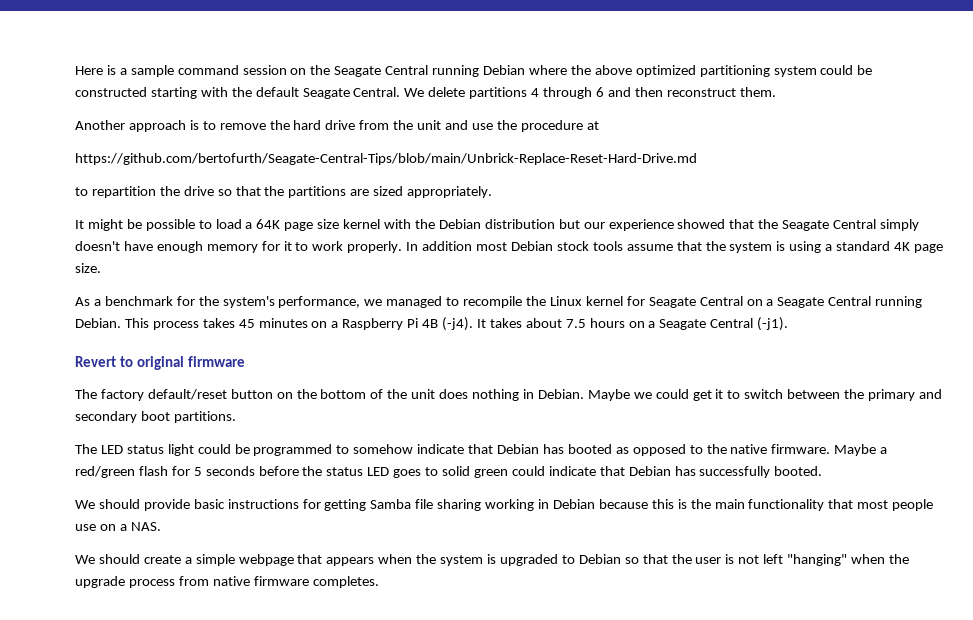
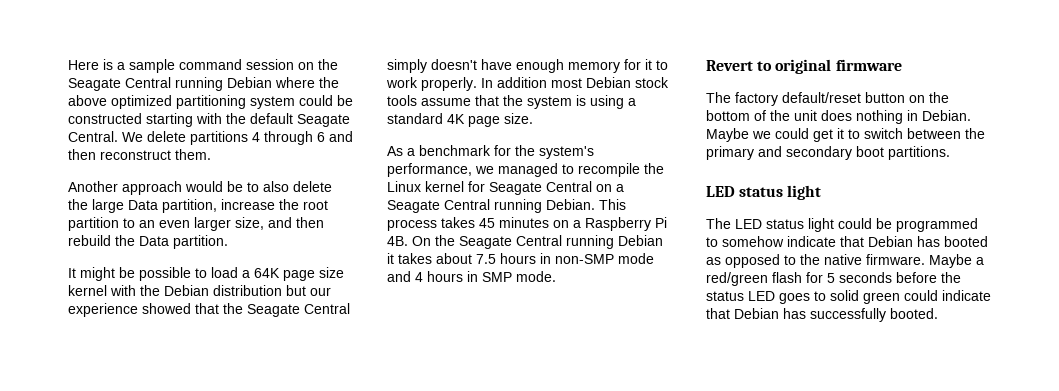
- Another approach is to remove the hard drive from the unit and use the procedure at
- https://github.com/bertofurth/Seagate-Central-Tips/blob/main/Unbrick-Replace-Reset-Hard-Drive.md
- to repartition the drive so that the partitions are sized appropriately.
+ Another approach would be to also delete the large Data partition, increase the root partition to an even larger size, and then rebuild the Data partition.
- This process takes 45 minutes on a Raspberry Pi 4B (-j4). It takes about 7.5 hours on a Seagate Central (-j1).
+ This process takes 45 minutes on a Raspberry Pi 4B. On the Seagate Central running Debian it takes about 7.5 hours in non-SMP mode and 4 hours in SMP mode.
  Maybe we could get it to switch between the primary and secondary boot partitions.
+ LED status light
- We should provide basic instructions for getting Samba file sharing working in Debian because this is the main functionality that most people use on a NAS.
- We should create a simple webpage that appears when the system is upgraded to Debian so that the user is not left "hanging" when the upgrade process from native firmware completes.

